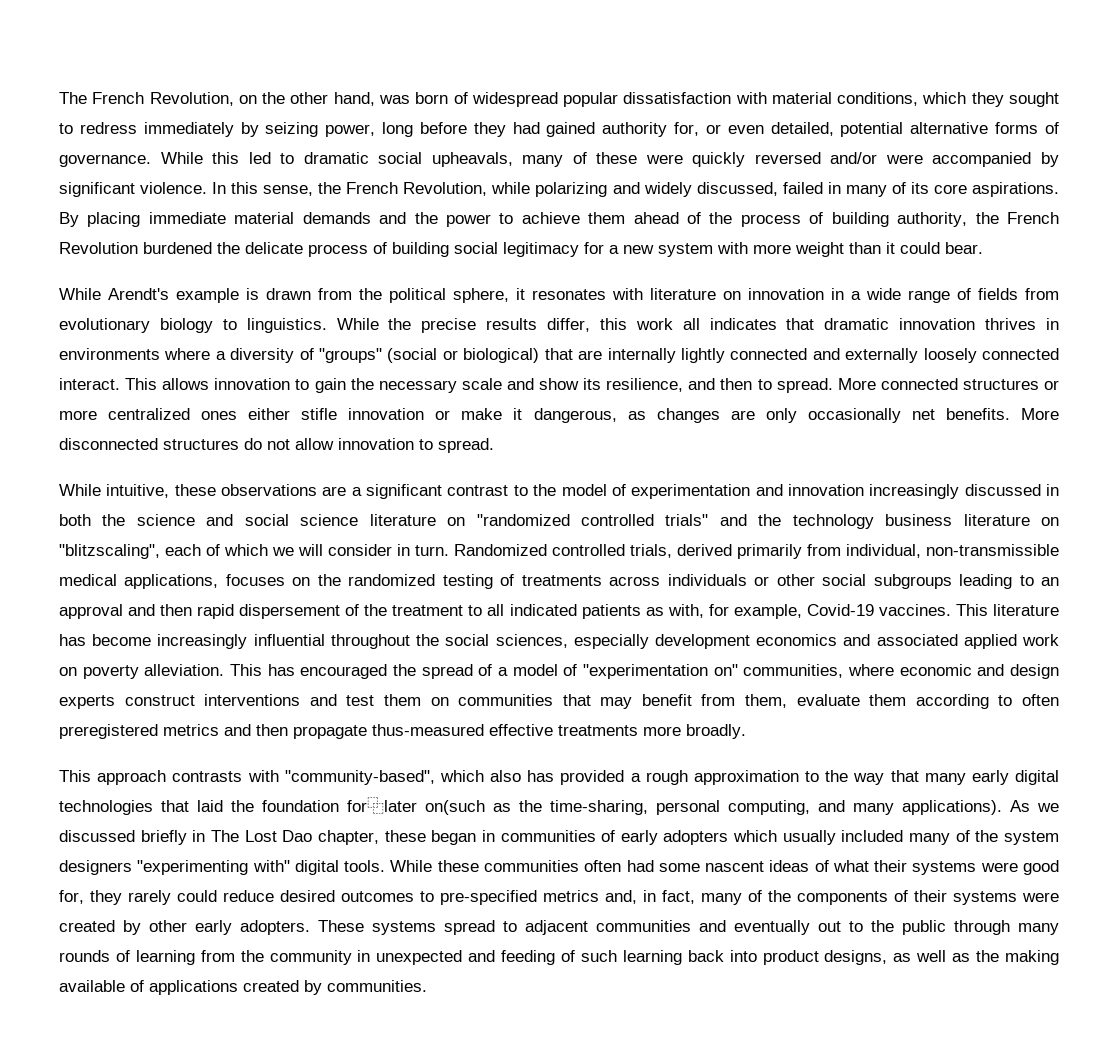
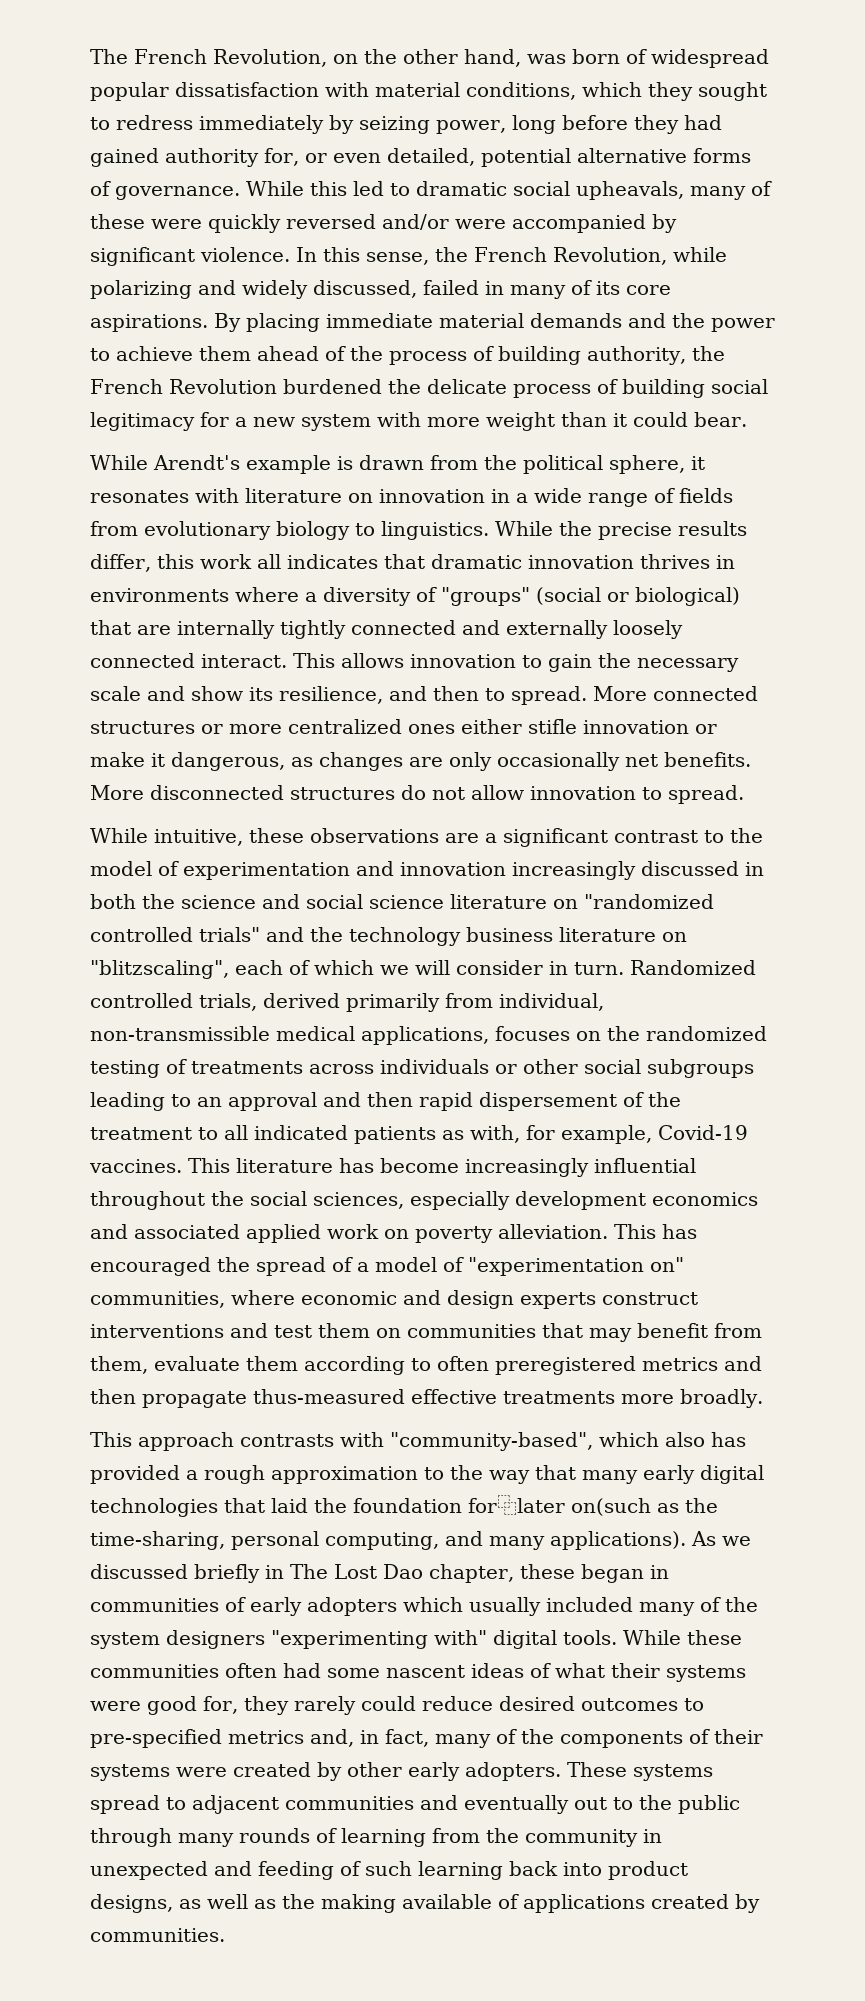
- While the precise results differ, this work all indicates that dramatic innovation thrives in environments where a diversity of "groups" (social or biological) that are internally lightly connected and externally loosely connected interact.
+ While the precise results differ, this work all indicates that dramatic innovation thrives in environments where a diversity of "groups" (social or biological) that are internally tightly connected and externally loosely connected interact.

